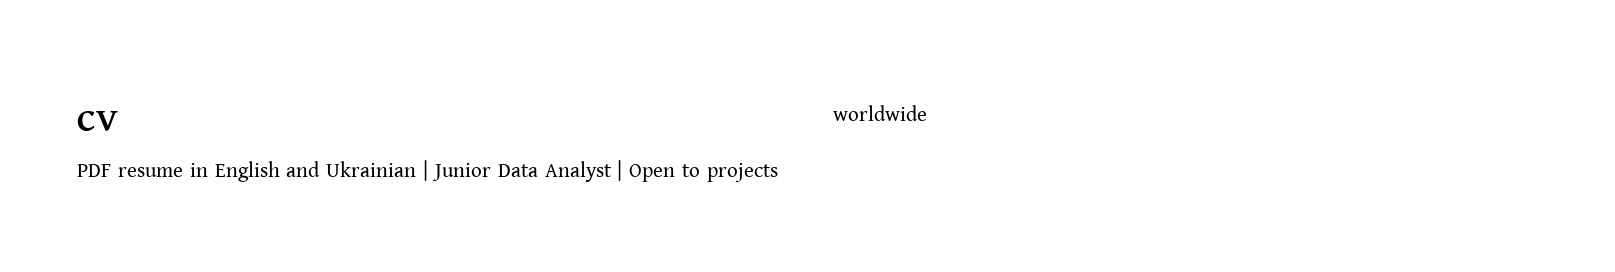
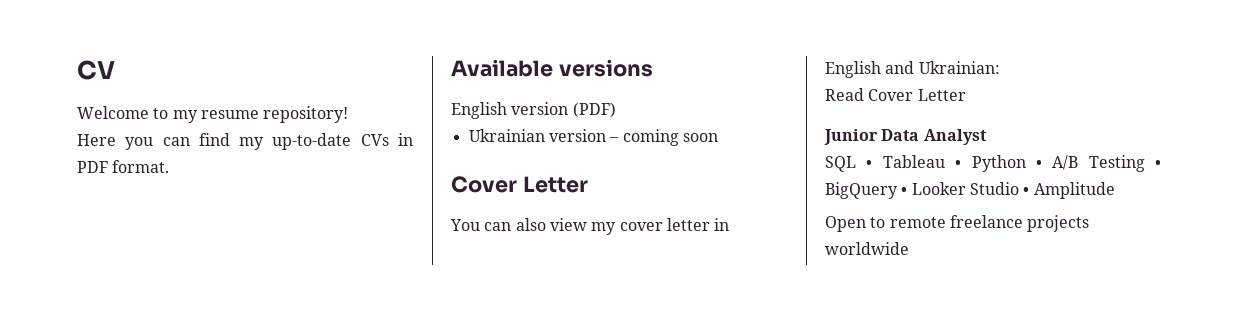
- PDF resume in English and Ukrainian | Junior Data Analyst | Open to projects worldwide
+ Welcome to my resume repository!
+ Here you can find my up-to-date CVs in PDF format.
+ Available versions
+ English version (PDF)
+ Ukrainian version – coming soon
+ Cover Letter
+ You can also view my cover letter in English and Ukrainian:
+ Read Cover Letter
+ Junior Data Analyst
+ SQL • Tableau • Python • A/B Testing • BigQuery • Looker Studio • Amplitude
+ Open to remote freelance projects worldwide

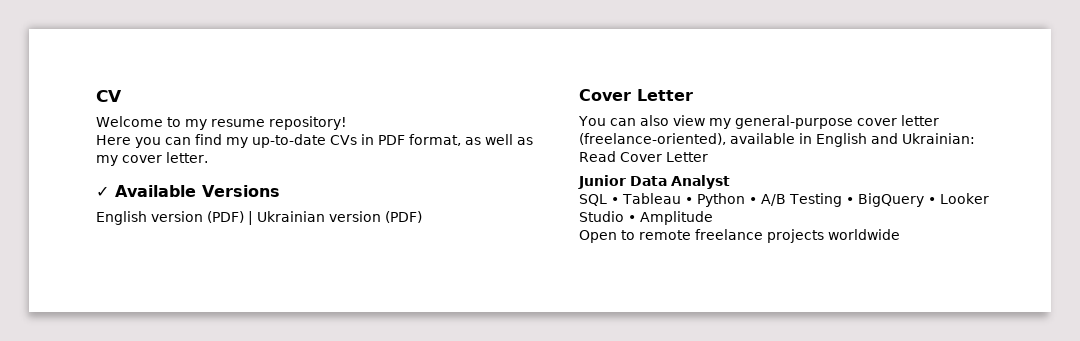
- Here you can find my up-to-date CVs in PDF format.
- Available versions
+ Here you can find my up-to-date CVs in PDF format, as well as my cover letter.
+ ✓ Available Versions
- English version (PDF)
- Ukrainian version – coming soon
+ English version (PDF) | Ukrainian version (PDF)
- You can also view my cover letter in English and Ukrainian:
+ You can also view my general-purpose cover letter (freelance-oriented), available in English and Ukrainian:

